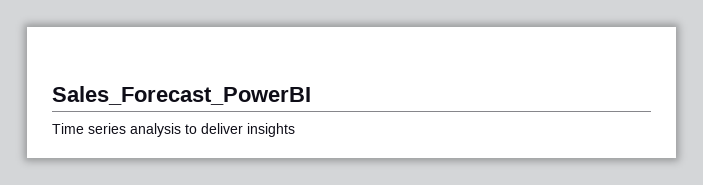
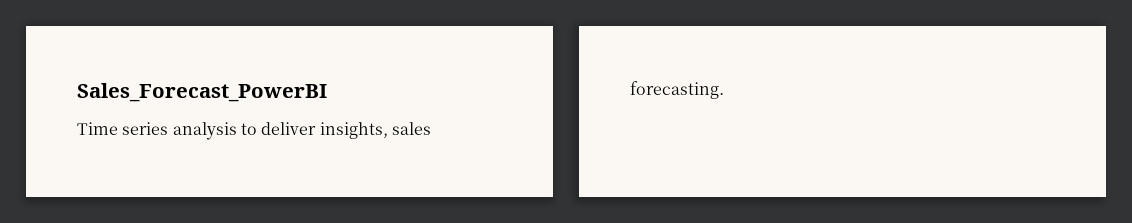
- Time series analysis to deliver insights
+ Time series analysis to deliver insights, sales forecasting.

